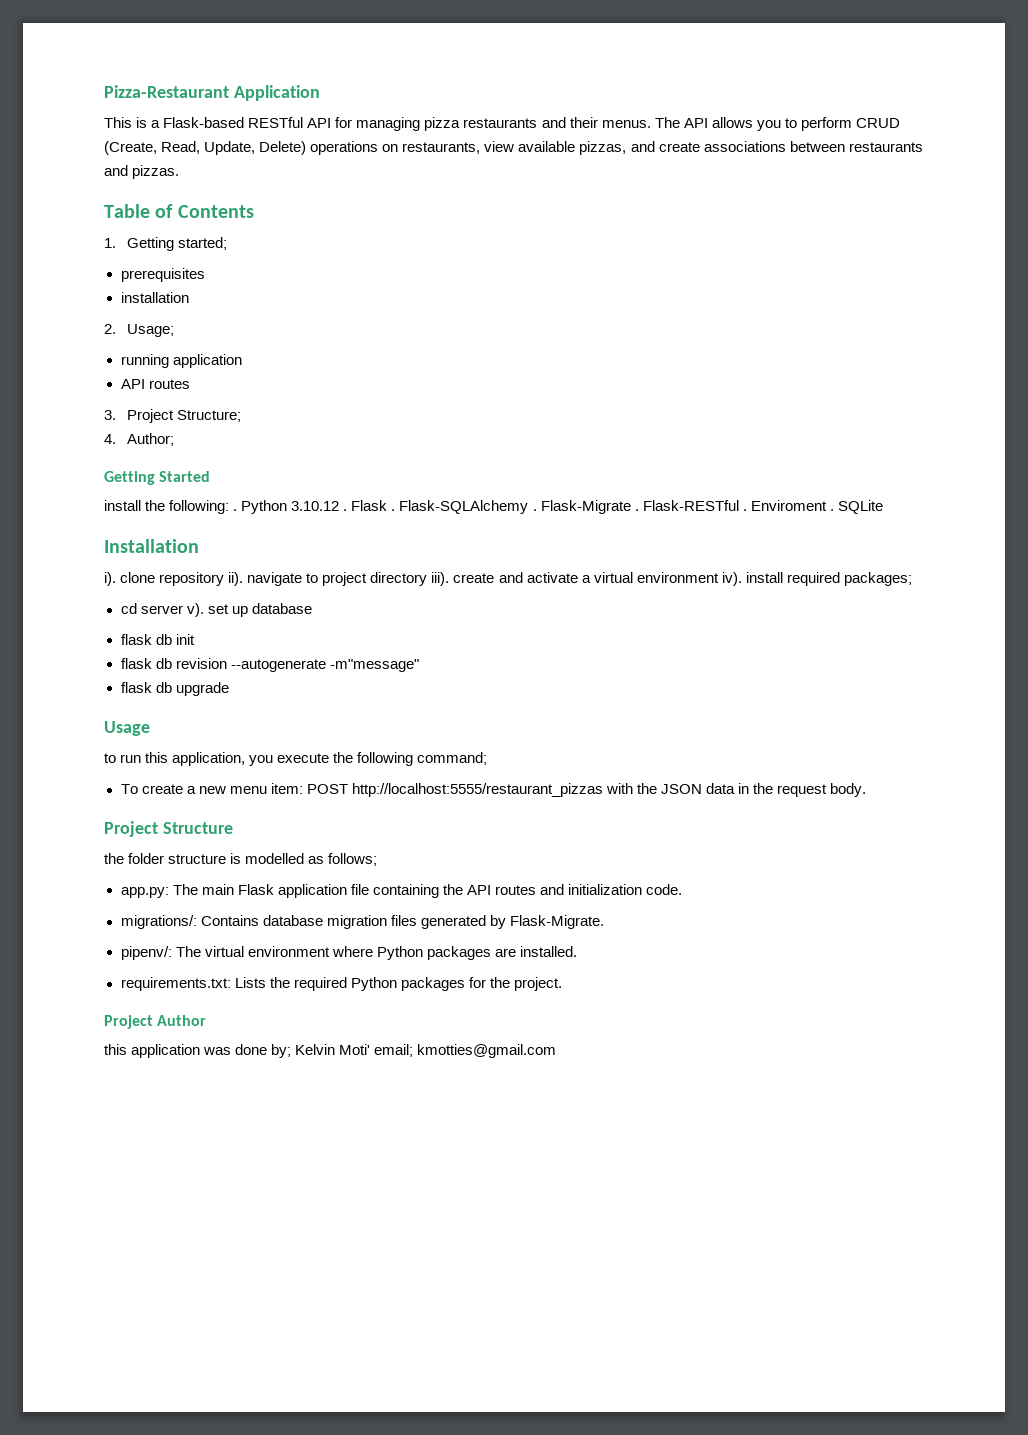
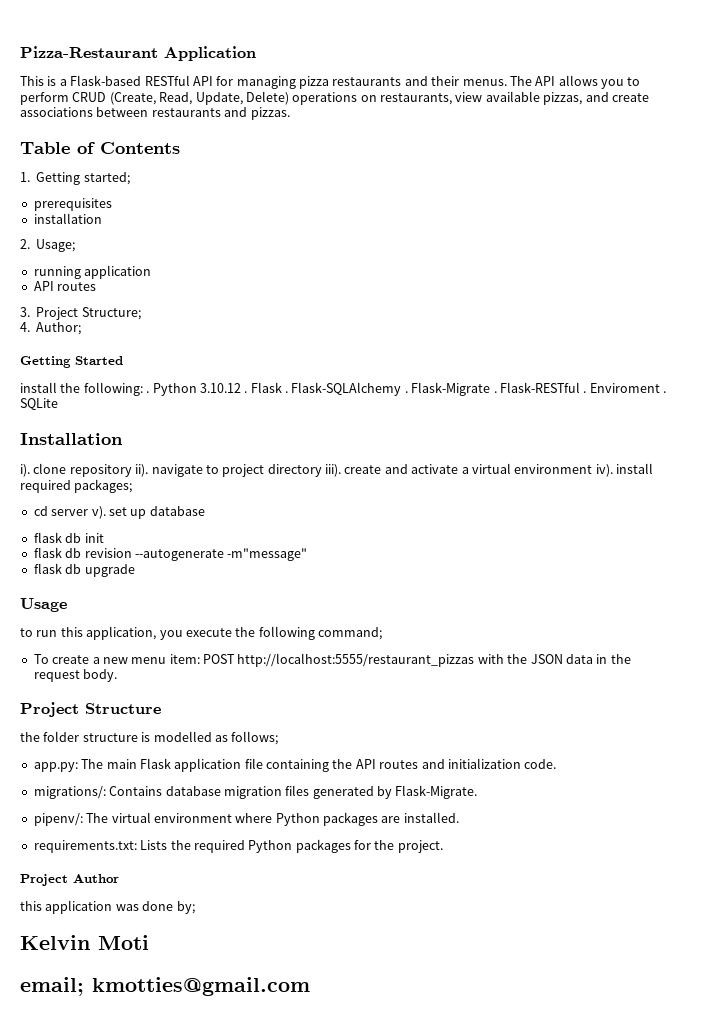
- this application was done by; Kelvin Moti' email; kmotties@gmail.com
+ this application was done by;
+ Kelvin Moti
+ email; kmotties@gmail.com

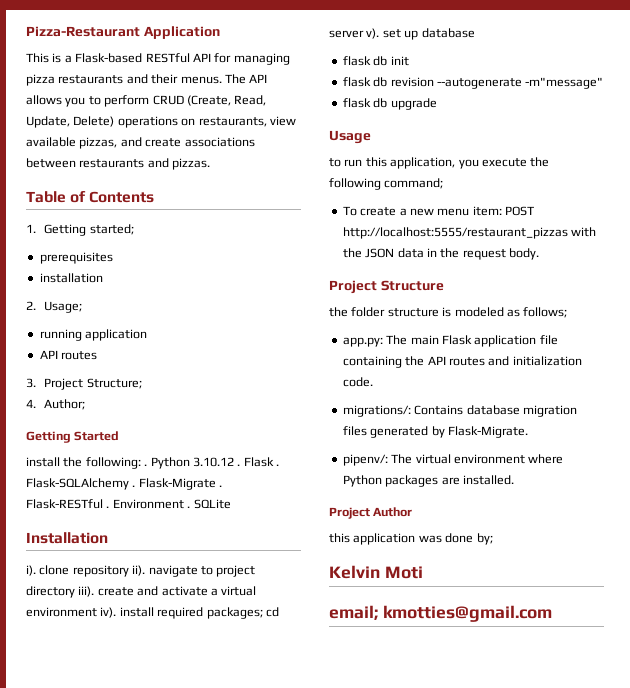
- Enviroment .
+ Environment .
- i). clone repository ii). navigate to project directory iii). create and activate a virtual environment iv). install required packages;
- cd server v). set up database
+ i). clone repository ii). navigate to project directory iii). create and activate a virtual environment iv). install required packages; cd server v). set up database
- the folder structure is modelled as follows;
+ the folder structure is modeled as follows;
- requirements.txt: Lists the required Python packages for the project.

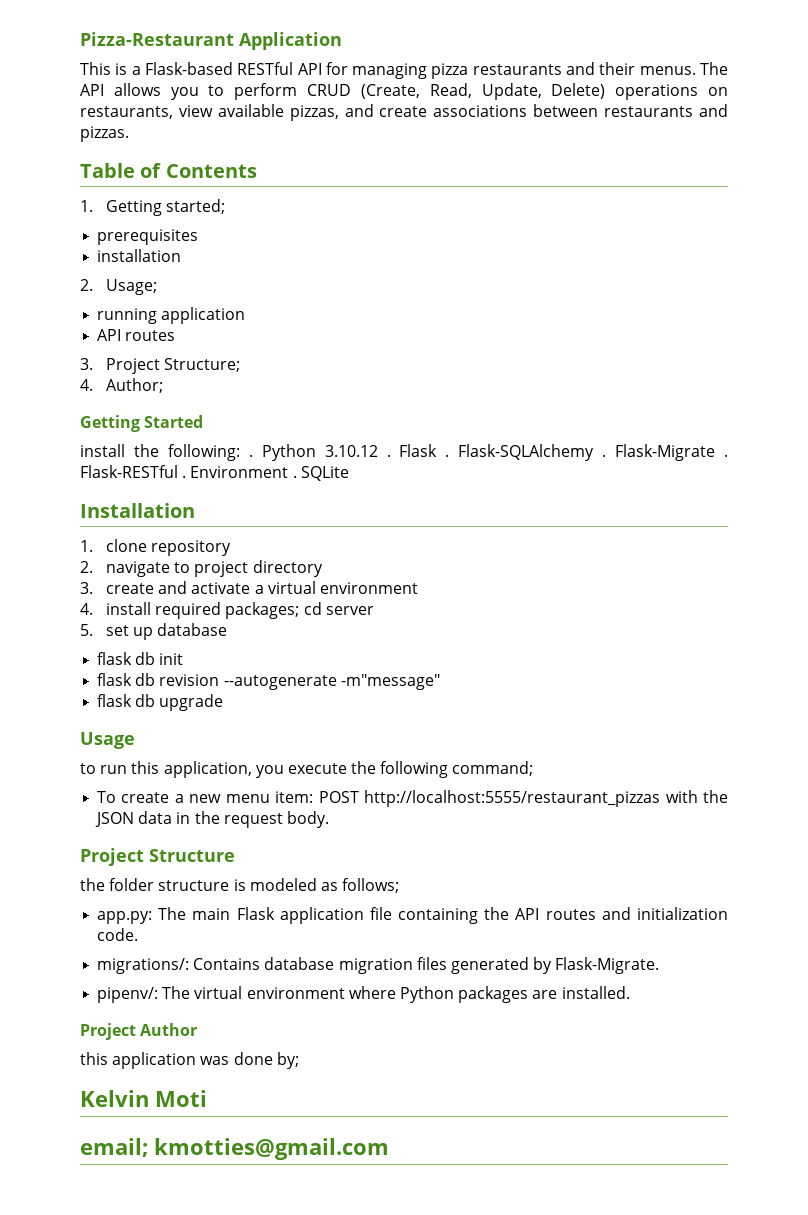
- i). clone repository ii). navigate to project directory iii). create and activate a virtual environment iv). install required packages; cd server v). set up database
+ 1. clone repository
+ 2. navigate to project directory
+ 3. create and activate a virtual environment
+ 4. install required packages; cd server
+ 5. set up database

